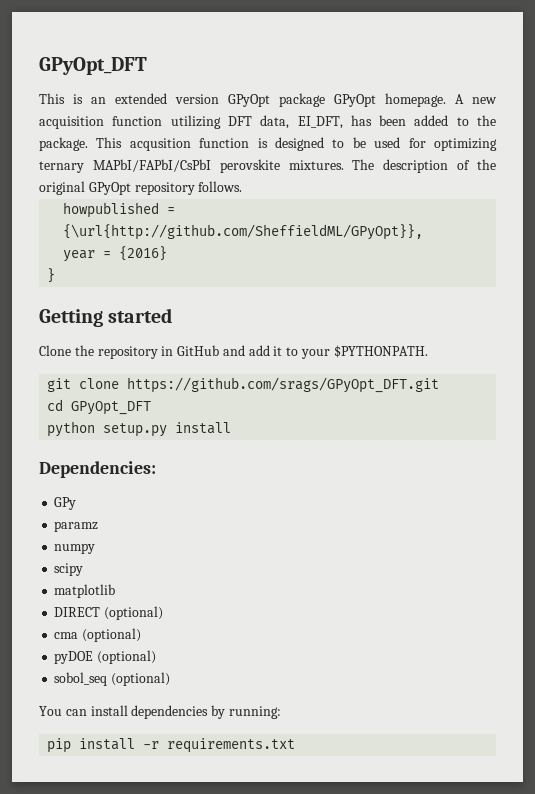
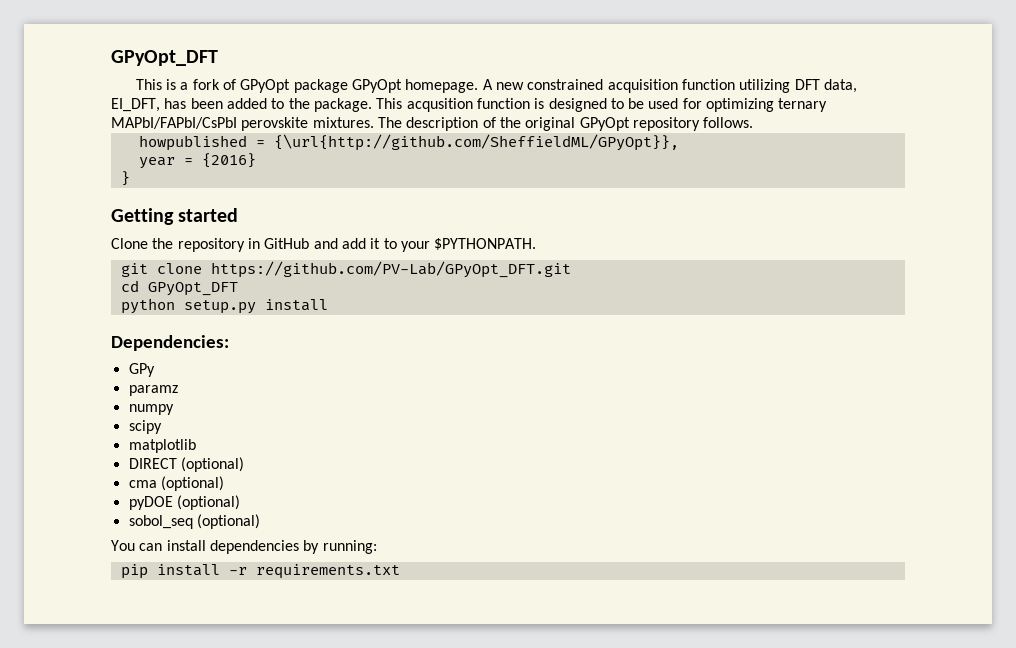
- This is an extended version GPyOpt package GPyOpt homepage.
+ This is a fork of GPyOpt package GPyOpt homepage.
- A new acquisition function utilizing DFT data, EI_DFT, has been added to the package.
+ A new constrained acquisition function utilizing DFT data, EI_DFT, has been added to the package.
- git clone https://github.com/srags/GPyOpt_DFT.git
+ git clone https://github.com/PV-Lab/GPyOpt_DFT.git

